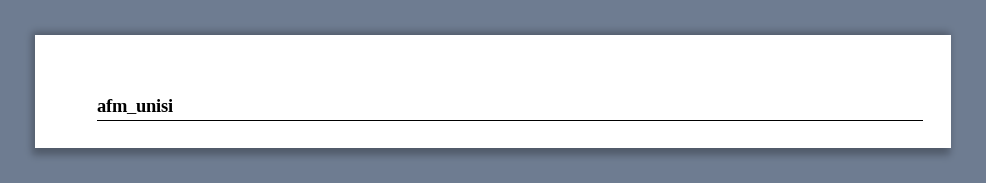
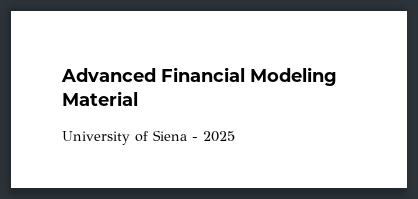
- afm_unisi
+ Advanced Financial Modeling Material
+ University of Siena - 2025

